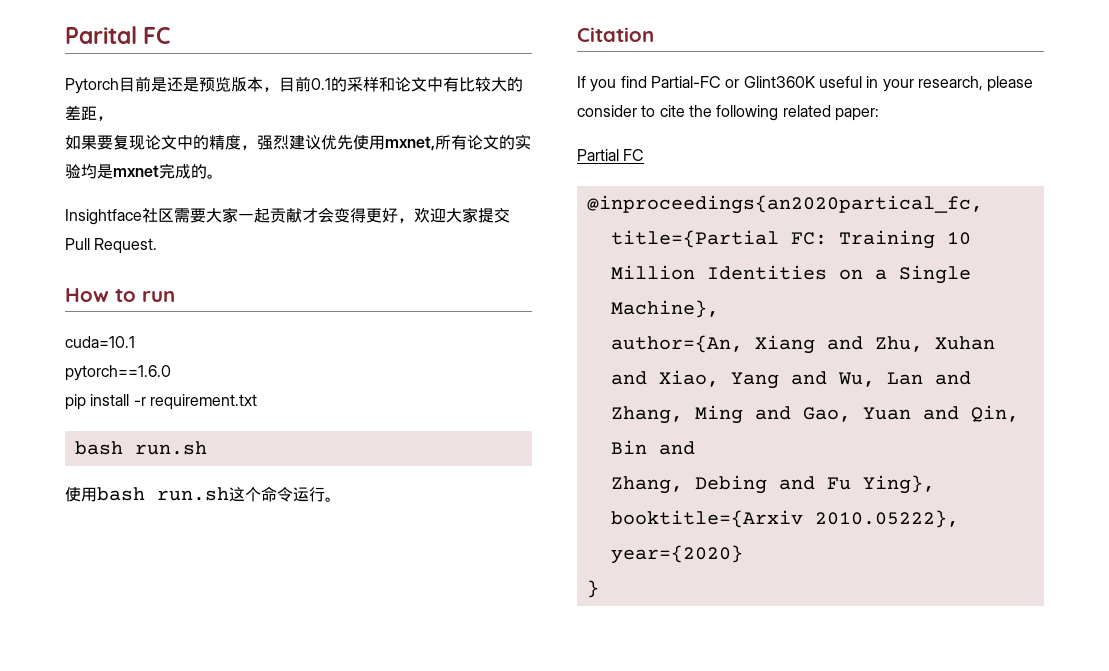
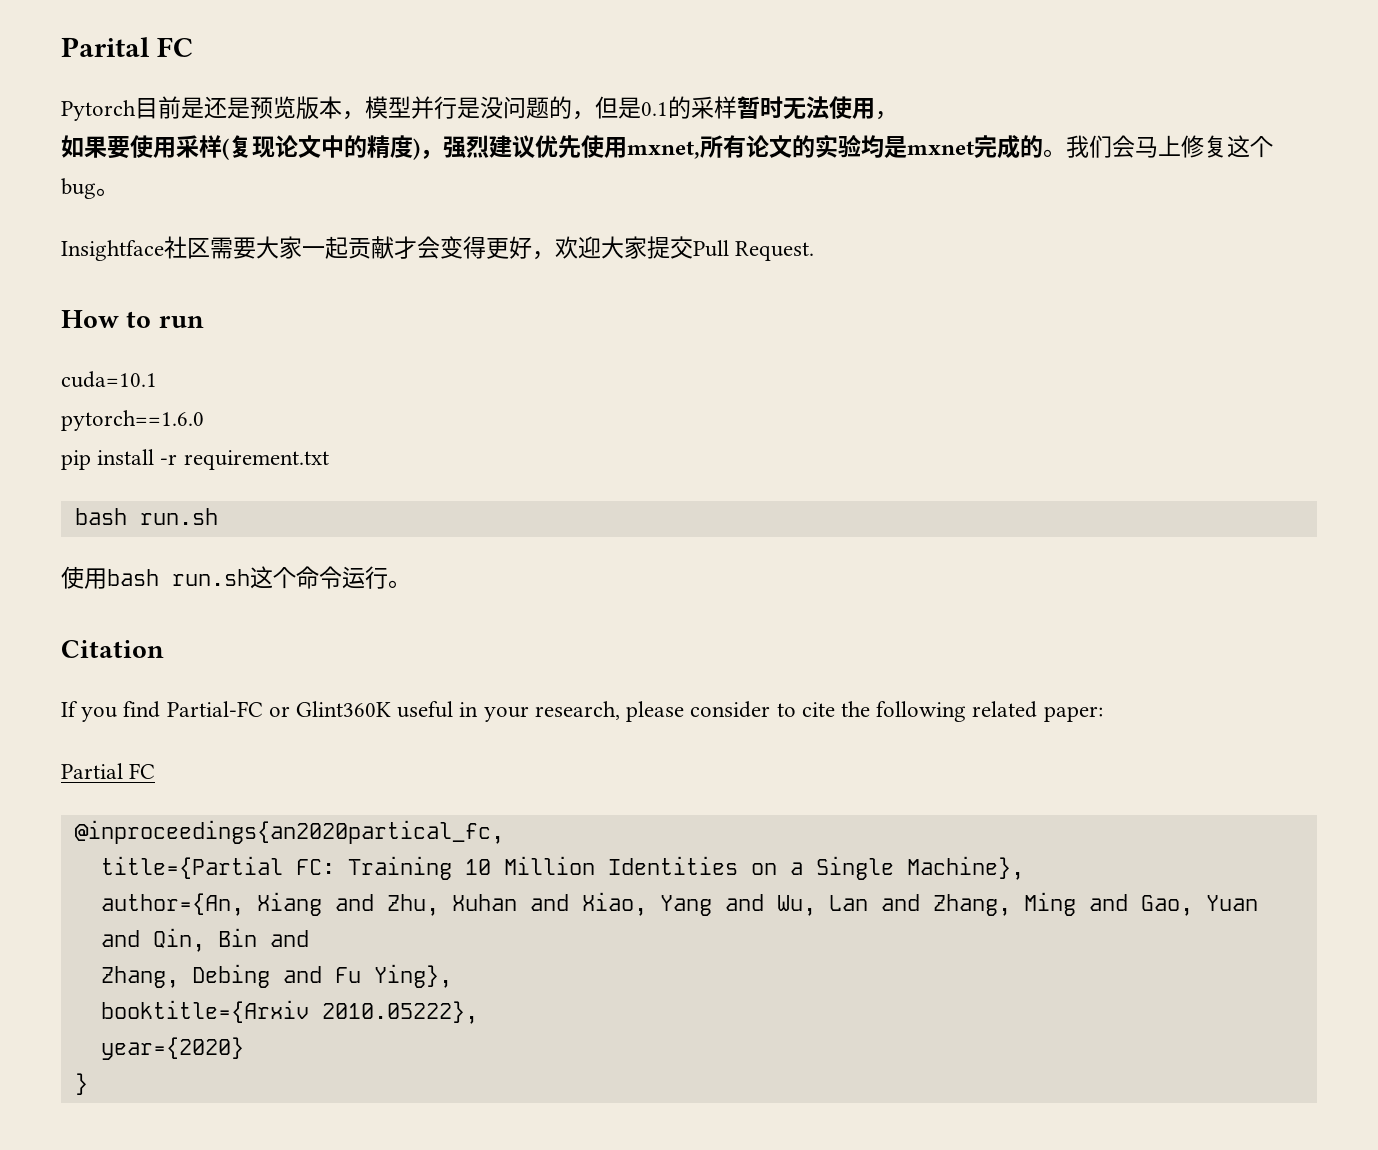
- Pytorch目前是还是预览版本，目前0.1的采样和论文中有比较大的差距，
+ Pytorch目前是还是预览版本，模型并行是没问题的，但是0.1的采样暂时无法使用，
- 如果要复现论文中的精度，强烈建议优先使用mxnet,所有论文的实验均是mxnet完成的。
+ 如果要使用采样(复现论文中的精度)，强烈建议优先使用mxnet,所有论文的实验均是mxnet完成的。我们会马上修复这个bug。

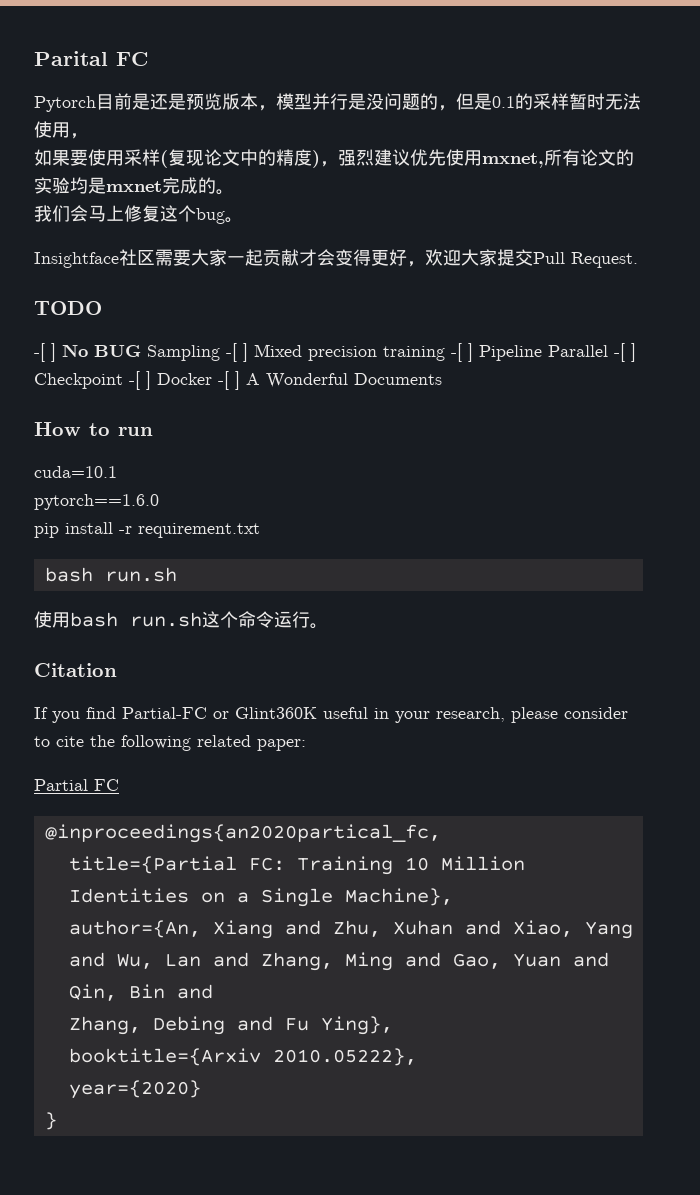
- 如果要使用采样(复现论文中的精度)，强烈建议优先使用mxnet,所有论文的实验均是mxnet完成的。我们会马上修复这个bug。
+ 如果要使用采样(复现论文中的精度)，强烈建议优先使用mxnet,所有论文的实验均是mxnet完成的。
+ 我们会马上修复这个bug。
+ TODO
+ -[ ] No BUG Sampling -[ ] Mixed precision training -[ ] Pipeline Parallel -[ ] Checkpoint -[ ] Docker -[ ] A Wonderful Documents

